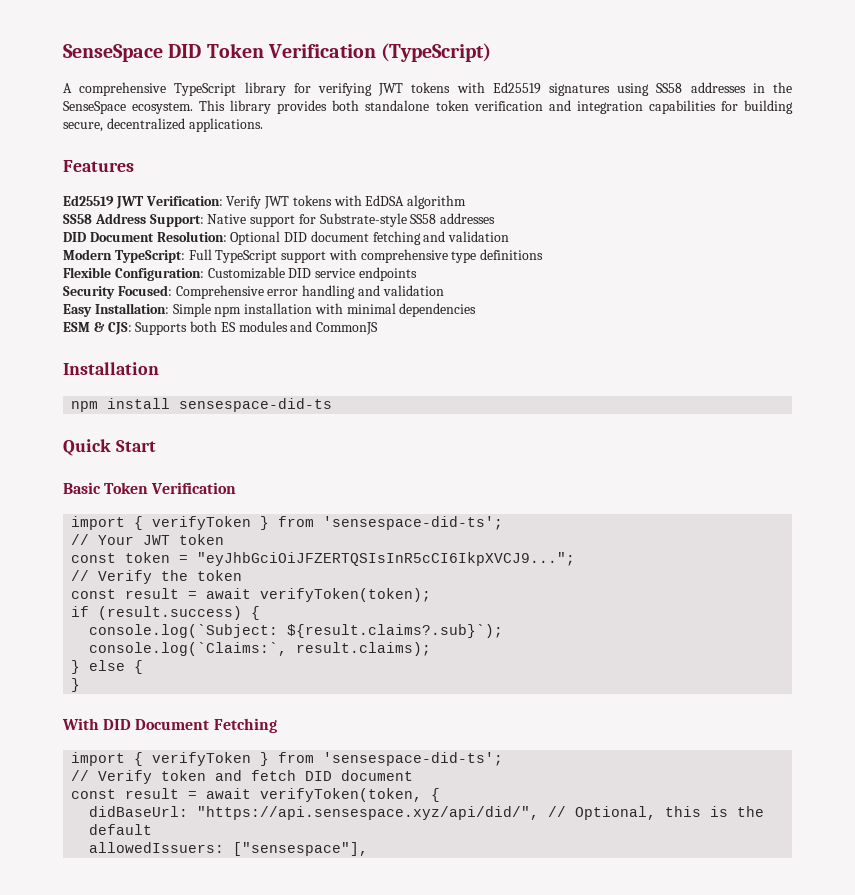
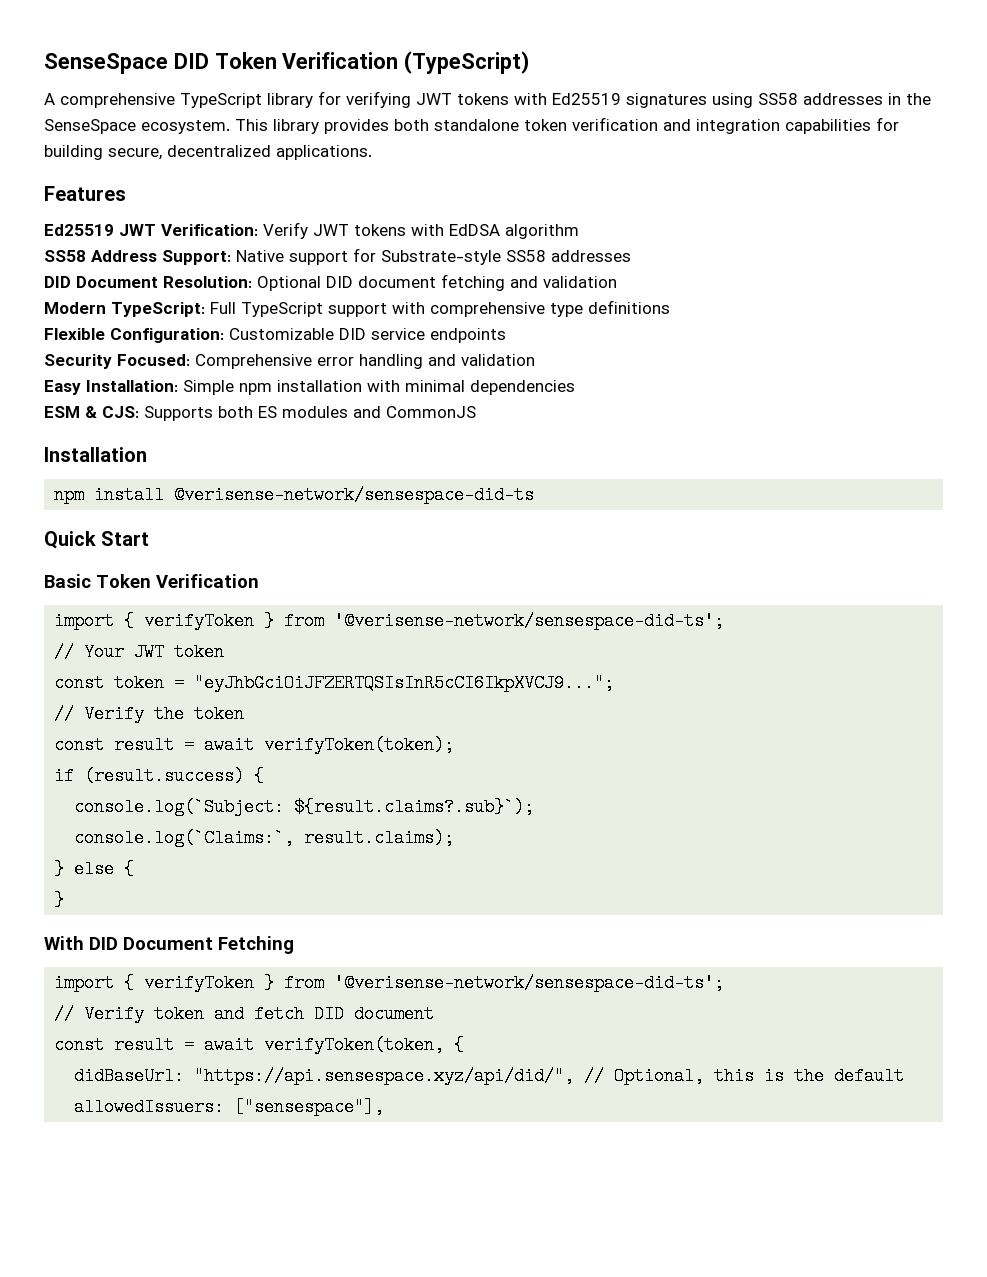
- npm install sensespace-did-ts
+ npm install @verisense-network/sensespace-did-ts
  Basic Token Verification
- import { verifyToken } from 'sensespace-did-ts';
+ import { verifyToken } from '@verisense-network/sensespace-did-ts';
  With DID Document Fetching
- import { verifyToken } from 'sensespace-did-ts';
+ import { verifyToken } from '@verisense-network/sensespace-did-ts';

